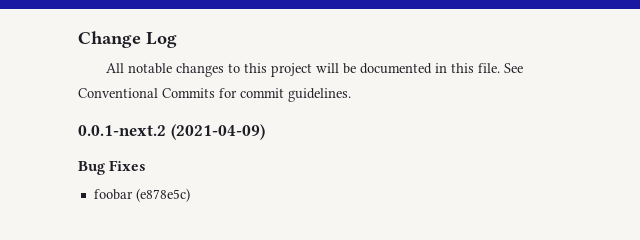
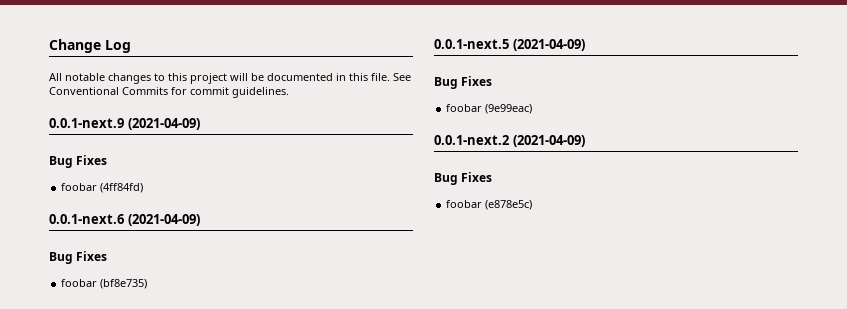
+ 0.0.1-next.9 (2021-04-09)
+ Bug Fixes
+ foobar (4ff84fd)
+ 0.0.1-next.6 (2021-04-09)
+ Bug Fixes
+ foobar (bf8e735)
+ 0.0.1-next.5 (2021-04-09)
+ Bug Fixes
+ foobar (9e99eac)

